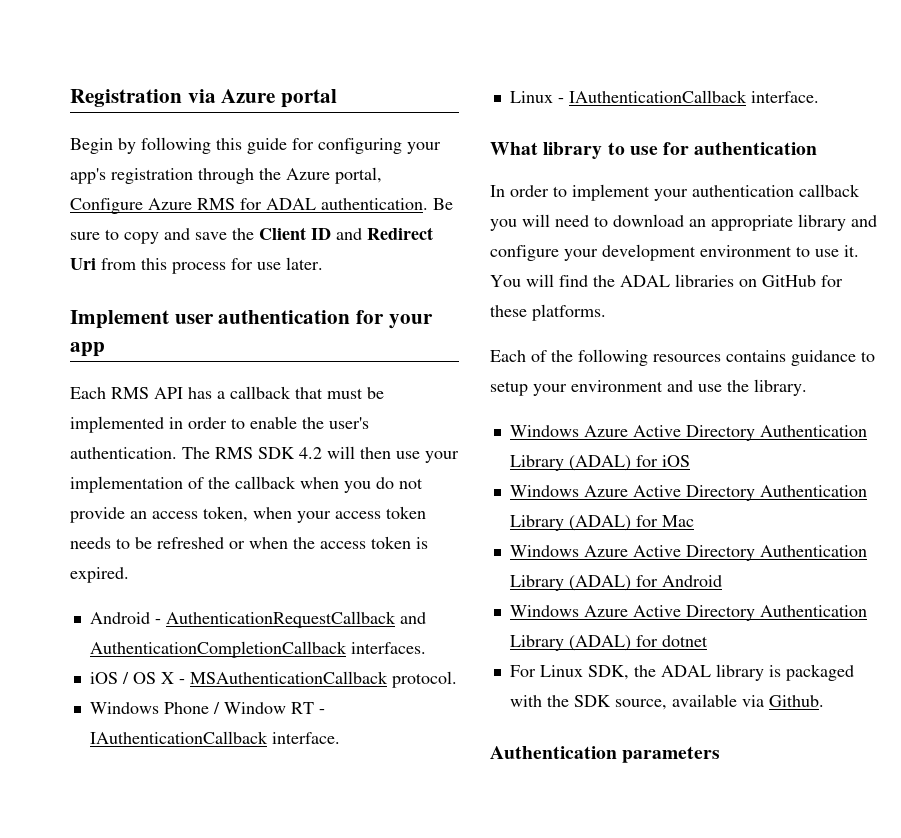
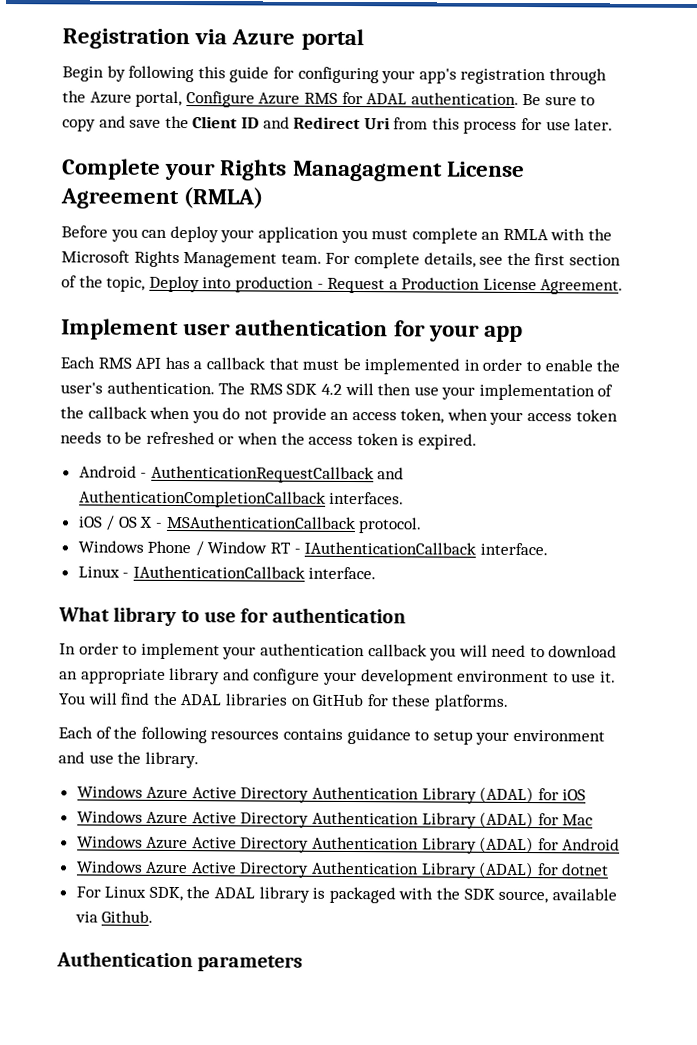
+ Complete your Rights Managagment License Agreement (RMLA)
+ Before you can deploy your application you must complete an RMLA with the Microsoft Rights Management team. For complete details, see the first section of the topic, Deploy into production - Request a Production License Agreement.

